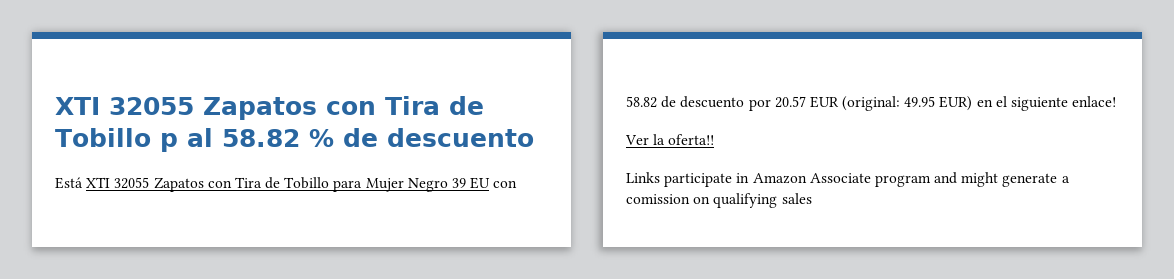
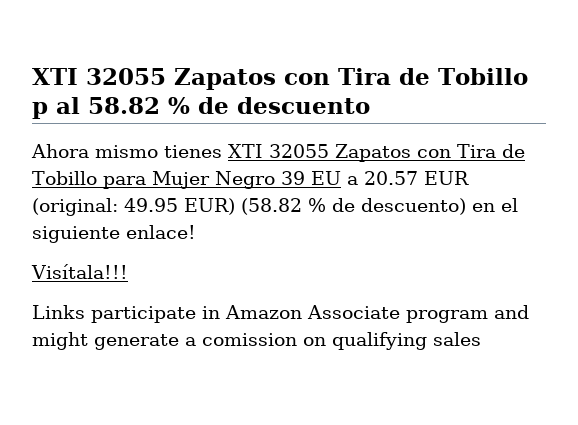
- Está XTI 32055 Zapatos con Tira de Tobillo para Mujer Negro 39 EU con 58.82 de descuento por 20.57 EUR (original: 49.95 EUR) en el siguiente enlace!
+ Ahora mismo tienes XTI 32055 Zapatos con Tira de Tobillo para Mujer Negro 39 EU a 20.57 EUR (original: 49.95 EUR) (58.82 % de descuento) en el siguiente enlace!
- Ver la oferta!!
+ Visítala!!!

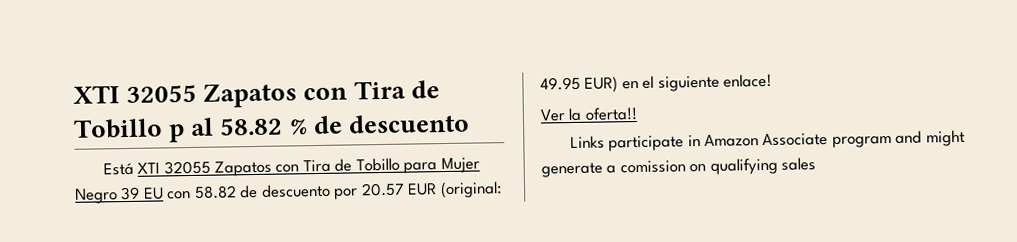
- Ahora mismo tienes XTI 32055 Zapatos con Tira de Tobillo para Mujer Negro 39 EU a 20.57 EUR (original: 49.95 EUR) (58.82 % de descuento) en el siguiente enlace!
+ Está XTI 32055 Zapatos con Tira de Tobillo para Mujer Negro 39 EU con 58.82 de descuento por 20.57 EUR (original: 49.95 EUR) en el siguiente enlace!
- Visítala!!!
+ Ver la oferta!!

